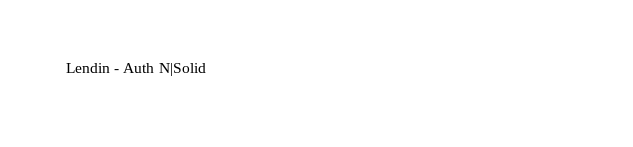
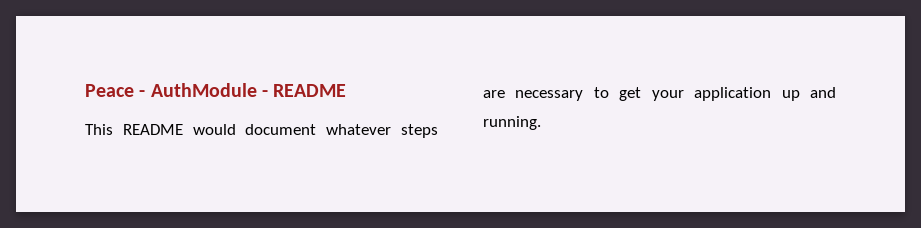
- Lendin - Auth N|Solid
+ Peace - AuthModule - README
+ This README would document whatever steps are necessary to get your application up and running.

